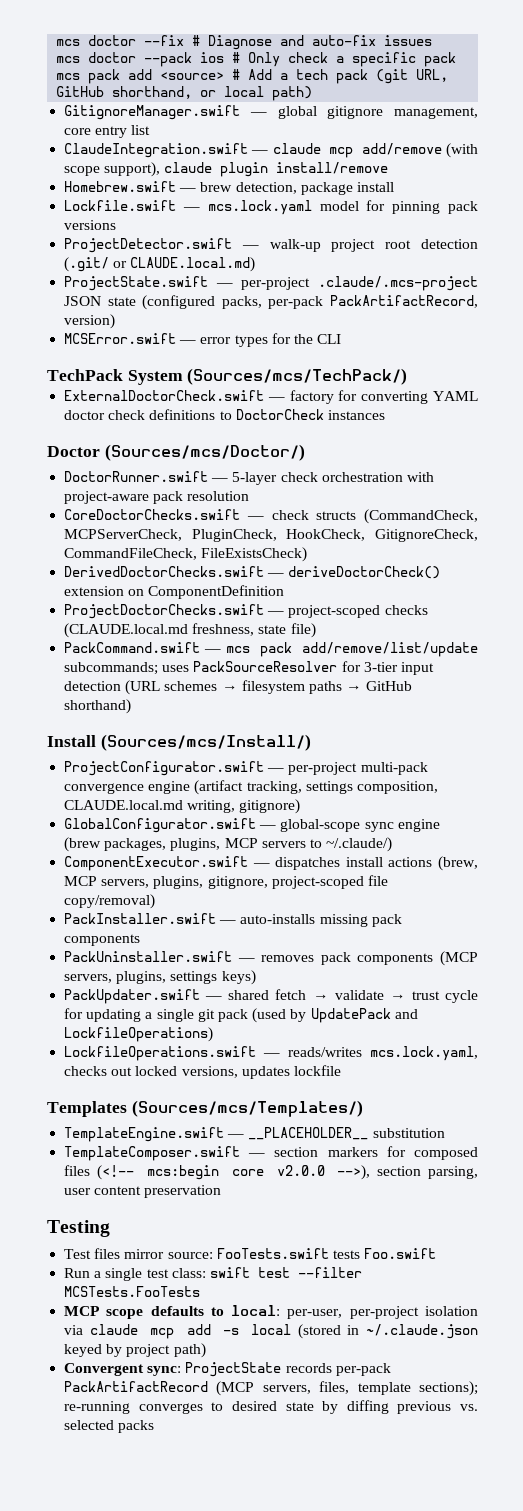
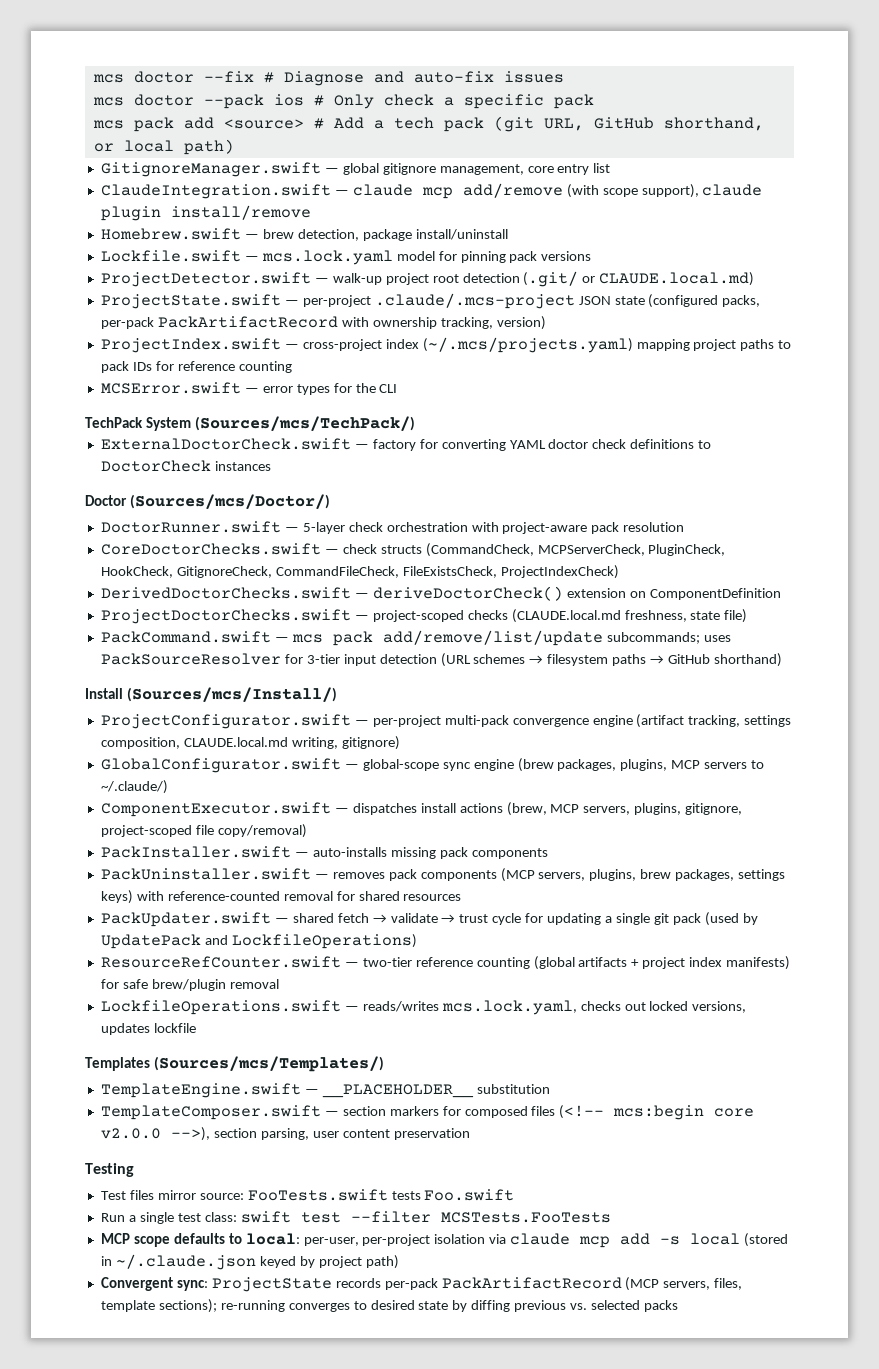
- Homebrew.swift — brew detection, package install
+ Homebrew.swift — brew detection, package install/uninstall
- ProjectState.swift — per-project .claude/.mcs-project JSON state (configured packs, per-pack PackArtifactRecord, version)
+ ProjectState.swift — per-project .claude/.mcs-project JSON state (configured packs, per-pack PackArtifactRecord with ownership tracking, version)
+ ProjectIndex.swift — cross-project index (~/.mcs/projects.yaml) mapping project paths to pack IDs for reference counting
- CoreDoctorChecks.swift — check structs (CommandCheck, MCPServerCheck, PluginCheck, HookCheck, GitignoreCheck, CommandFileCheck, FileExistsCheck)
+ CoreDoctorChecks.swift — check structs (CommandCheck, MCPServerCheck, PluginCheck, HookCheck, GitignoreCheck, CommandFileCheck, FileExistsCheck, ProjectIndexCheck)
- PackUninstaller.swift — removes pack components (MCP servers, plugins, settings keys)
+ PackUninstaller.swift — removes pack components (MCP servers, plugins, brew packages, settings keys) with reference-counted removal for shared resources
+ ResourceRefCounter.swift — two-tier reference counting (global artifacts + project index manifests) for safe brew/plugin removal

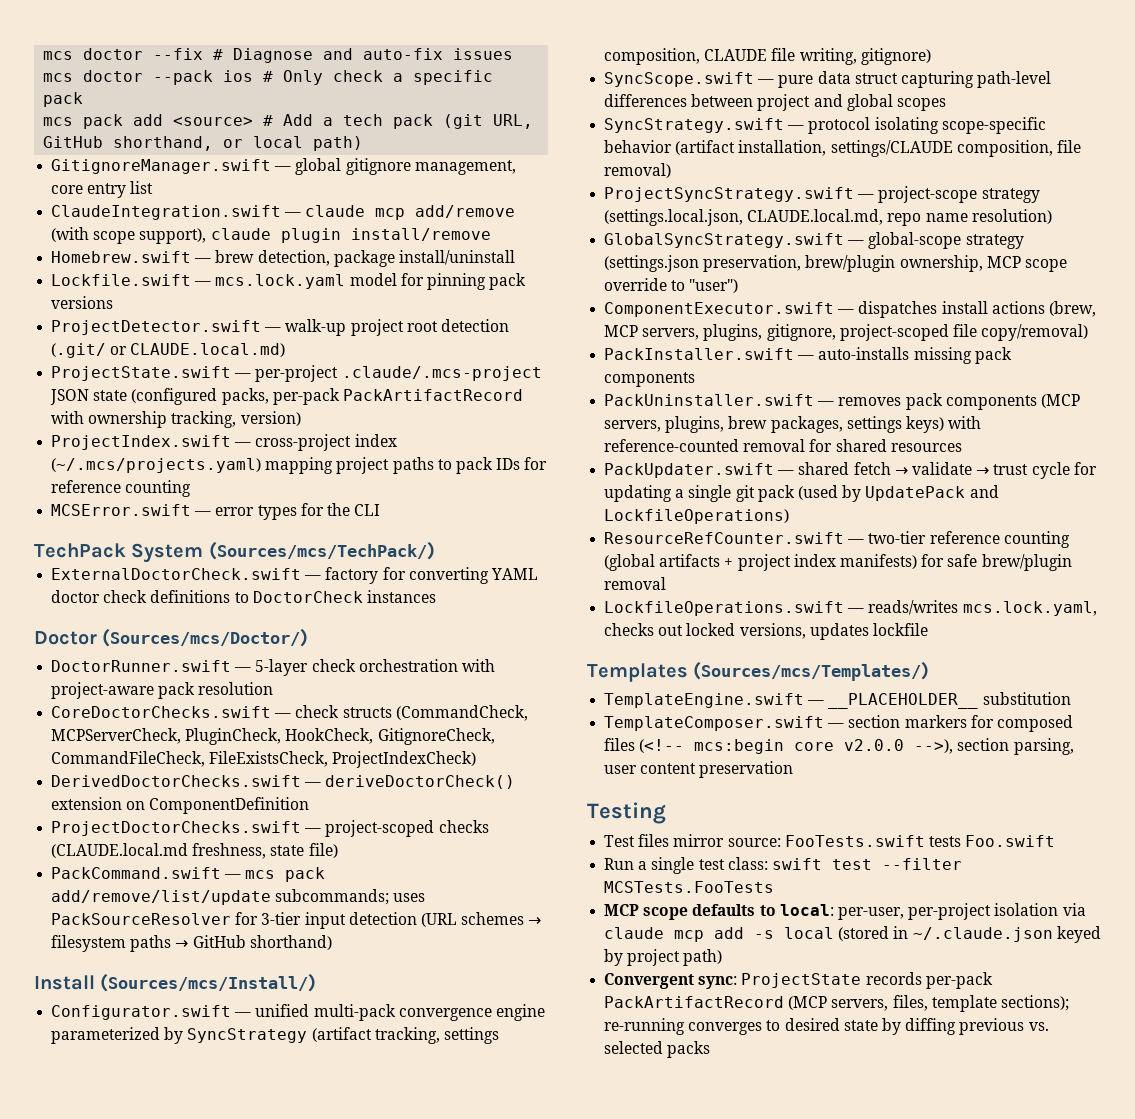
- ProjectConfigurator.swift — per-project multi-pack convergence engine (artifact tracking, settings composition, CLAUDE.local.md writing, gitignore)
+ Configurator.swift — unified multi-pack convergence engine parameterized by SyncStrategy (artifact tracking, settings composition, CLAUDE file writing, gitignore)
- GlobalConfigurator.swift — global-scope sync engine (brew packages, plugins, MCP servers to ~/.claude/)
+ SyncScope.swift — pure data struct capturing path-level differences between project and global scopes
+ SyncStrategy.swift — protocol isolating scope-specific behavior (artifact installation, settings/CLAUDE composition, file removal)
+ ProjectSyncStrategy.swift — project-scope strategy (settings.local.json, CLAUDE.local.md, repo name resolution)
+ GlobalSyncStrategy.swift — global-scope strategy (settings.json preservation, brew/plugin ownership, MCP scope override to "user")

